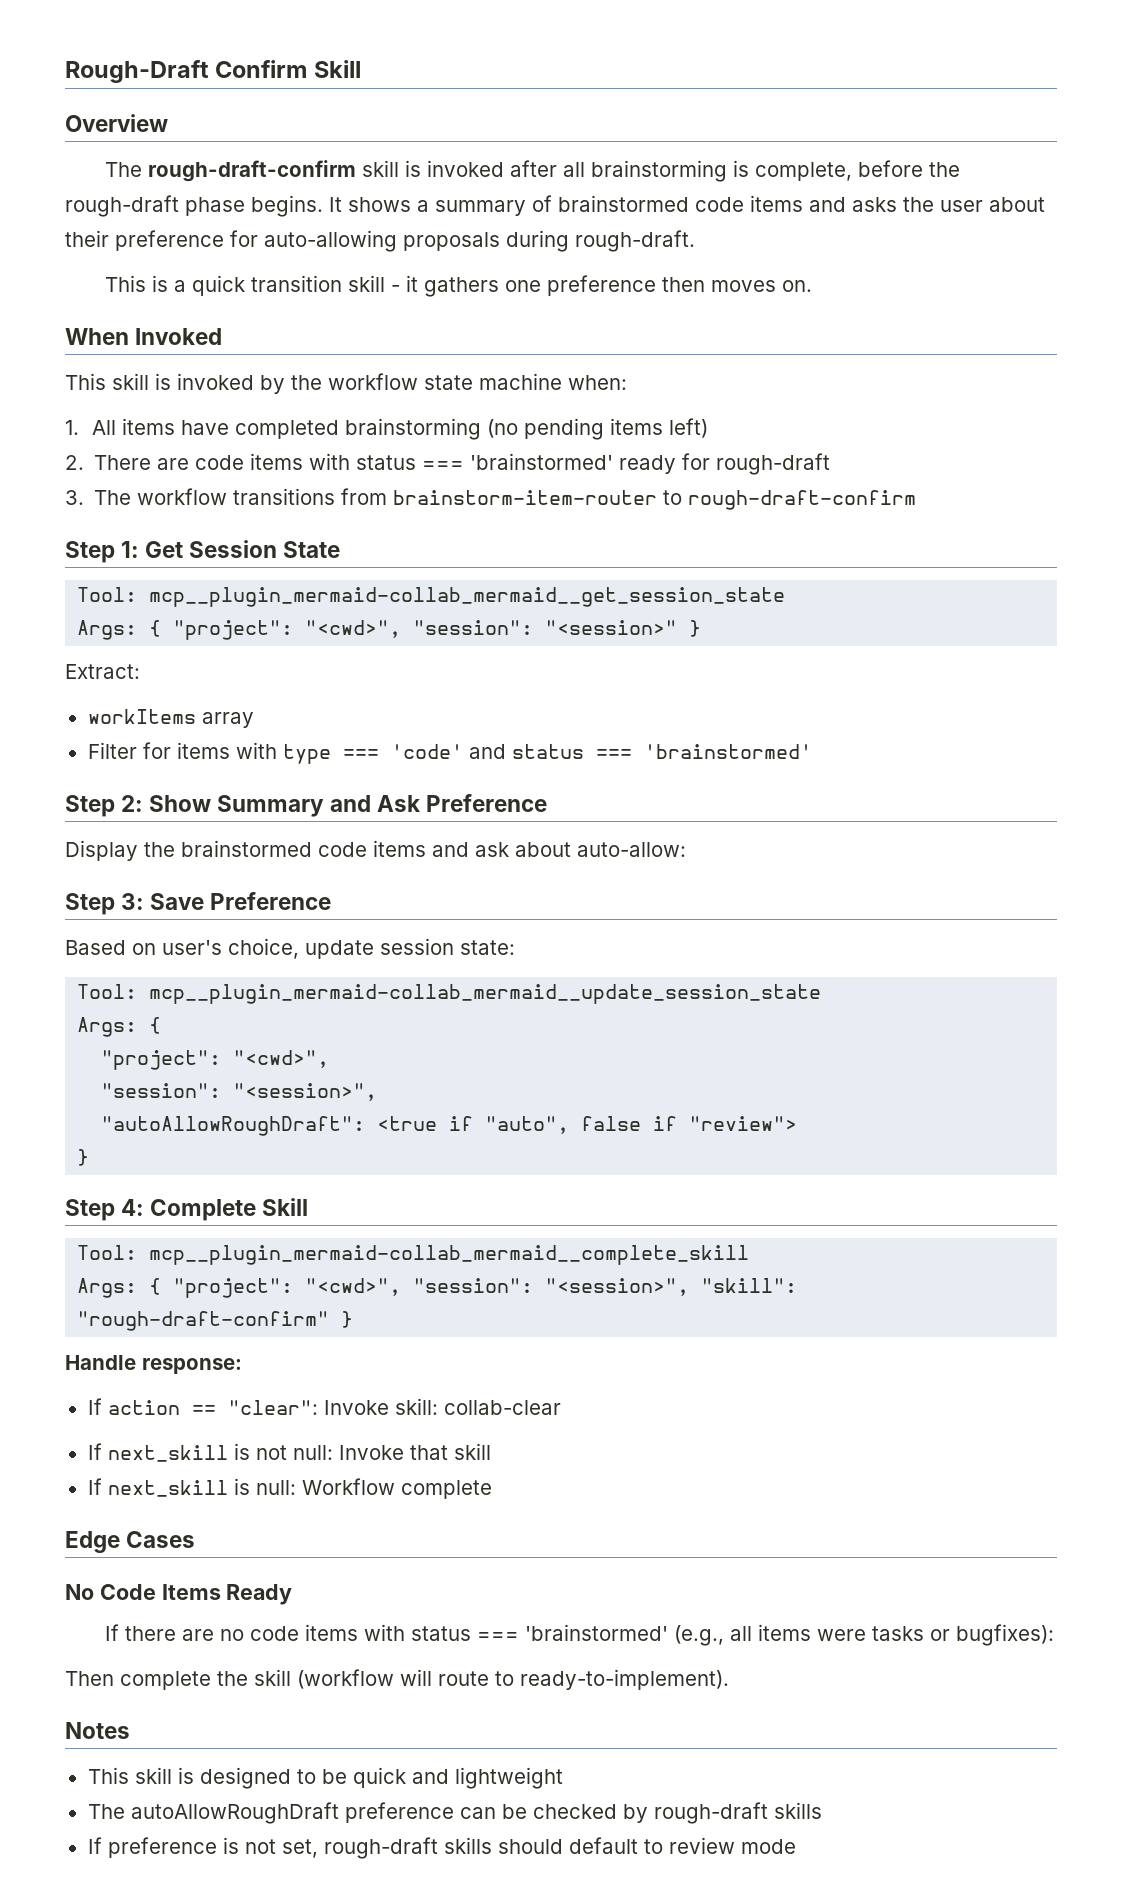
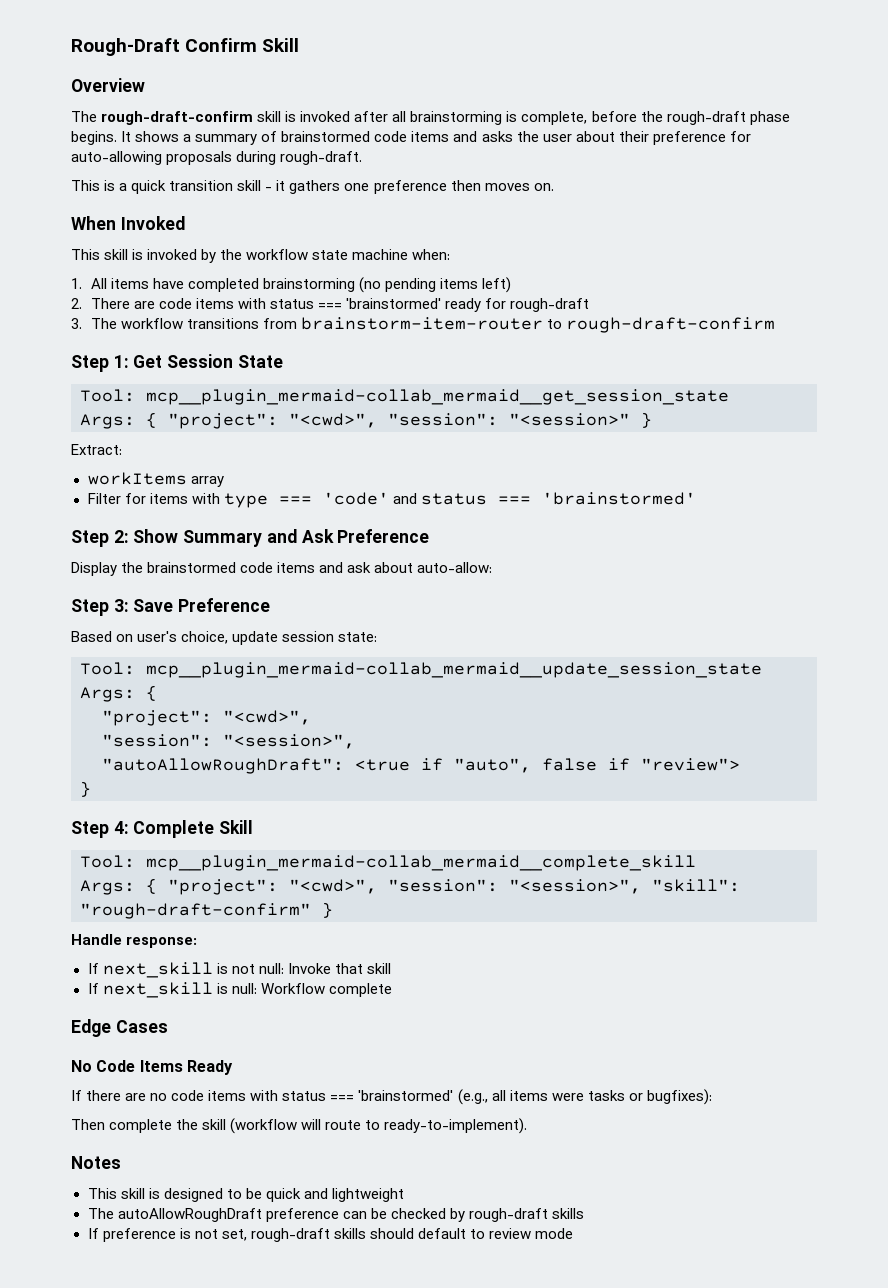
- If action == "clear": Invoke skill: collab-clear

